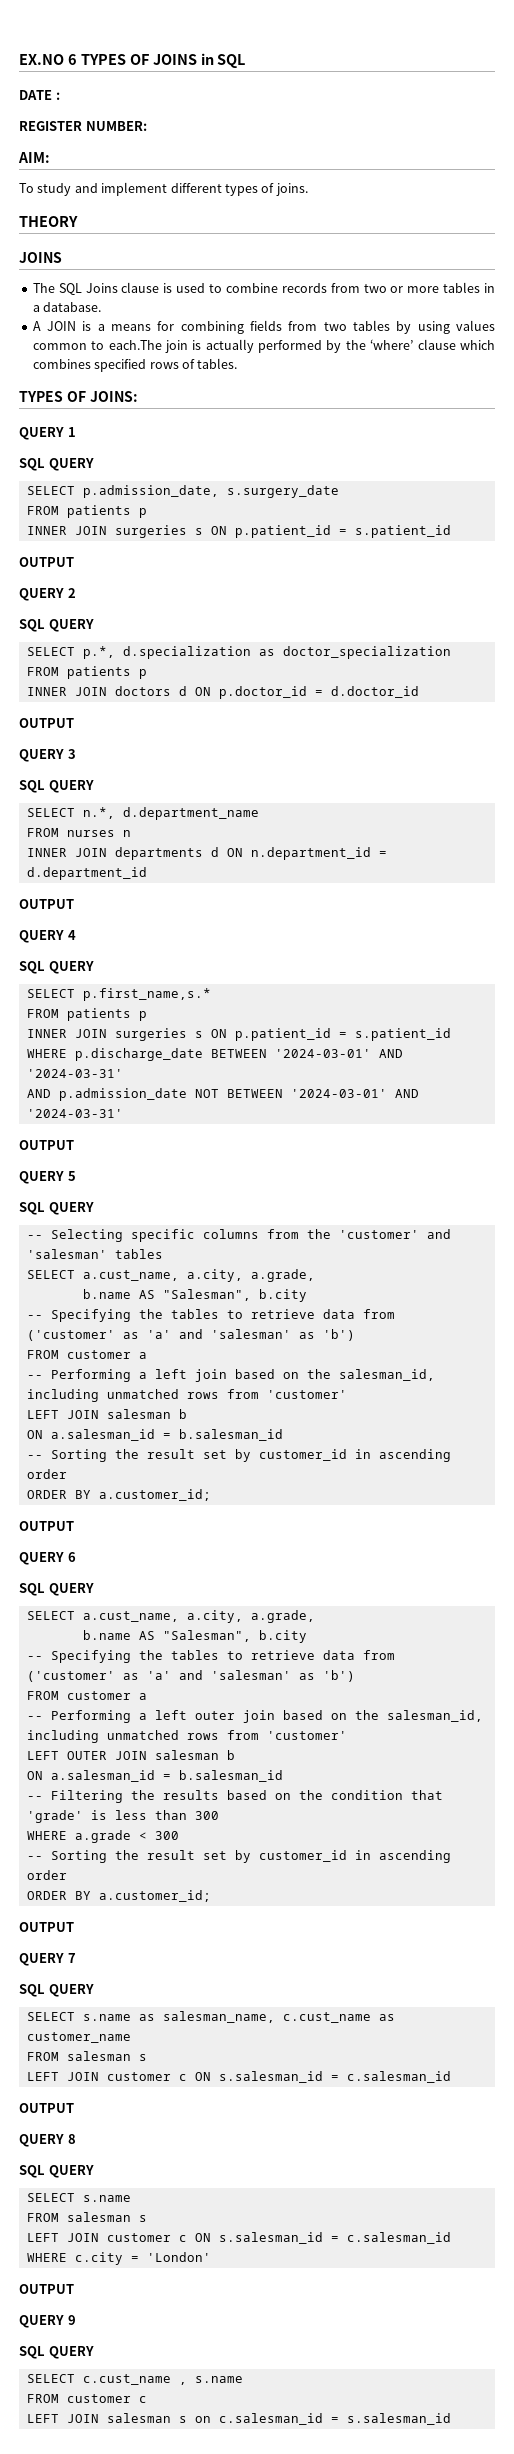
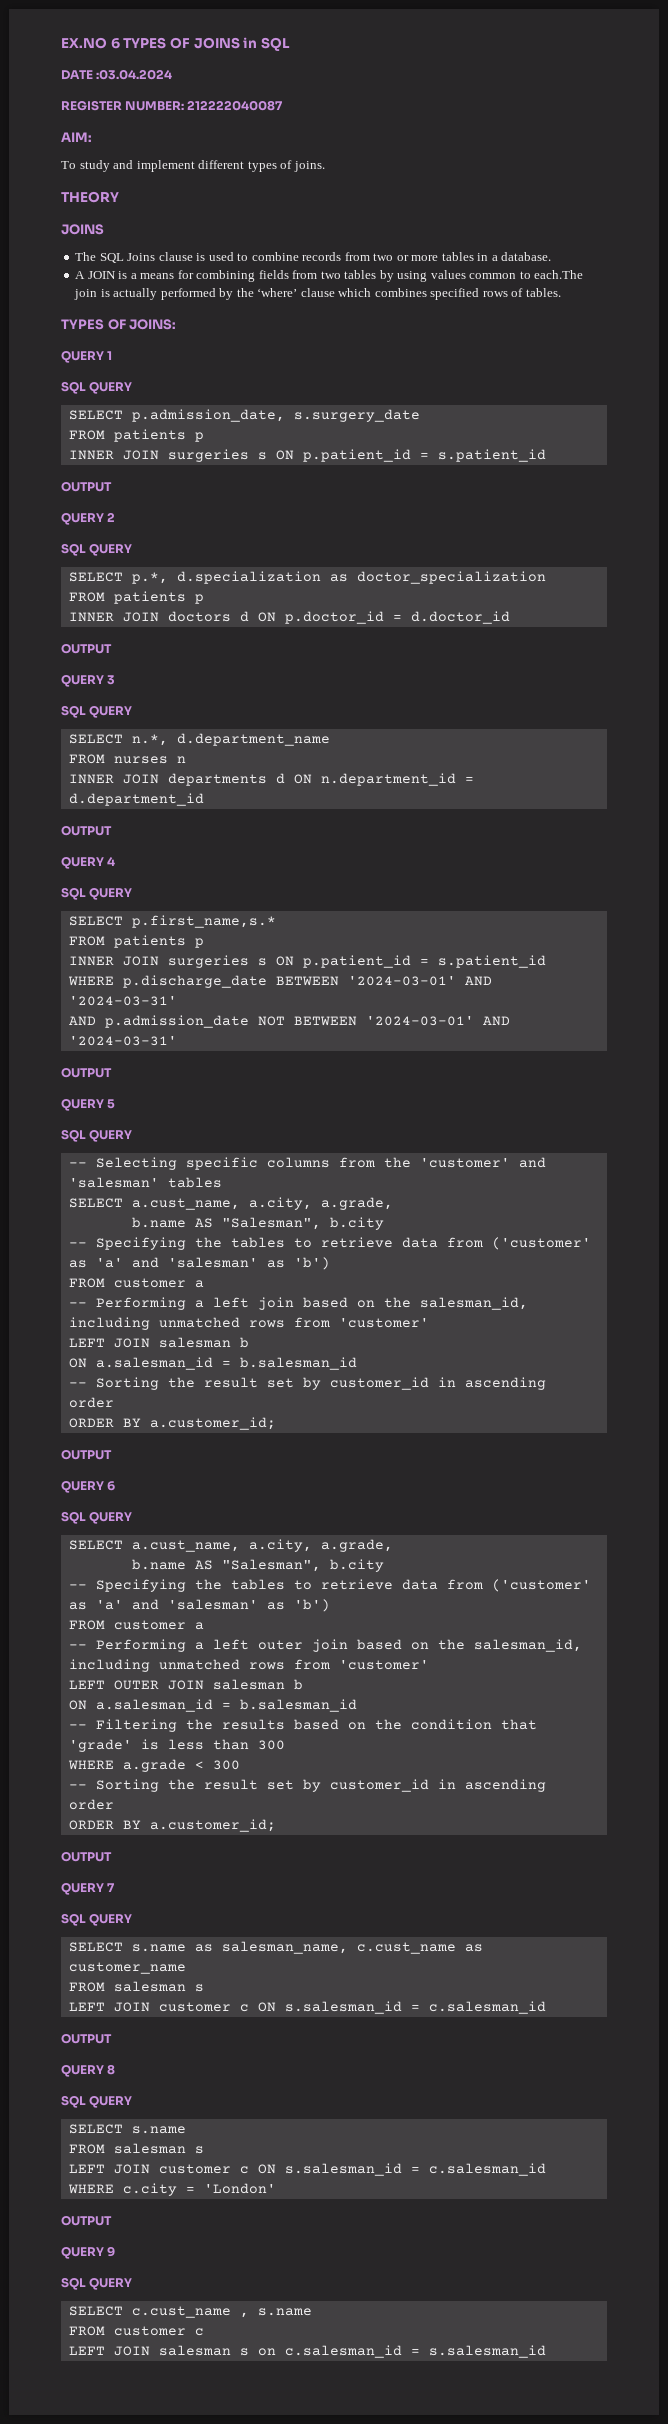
- DATE :
+ DATE :03.04.2024
- REGISTER NUMBER:
+ REGISTER NUMBER: 212222040087

